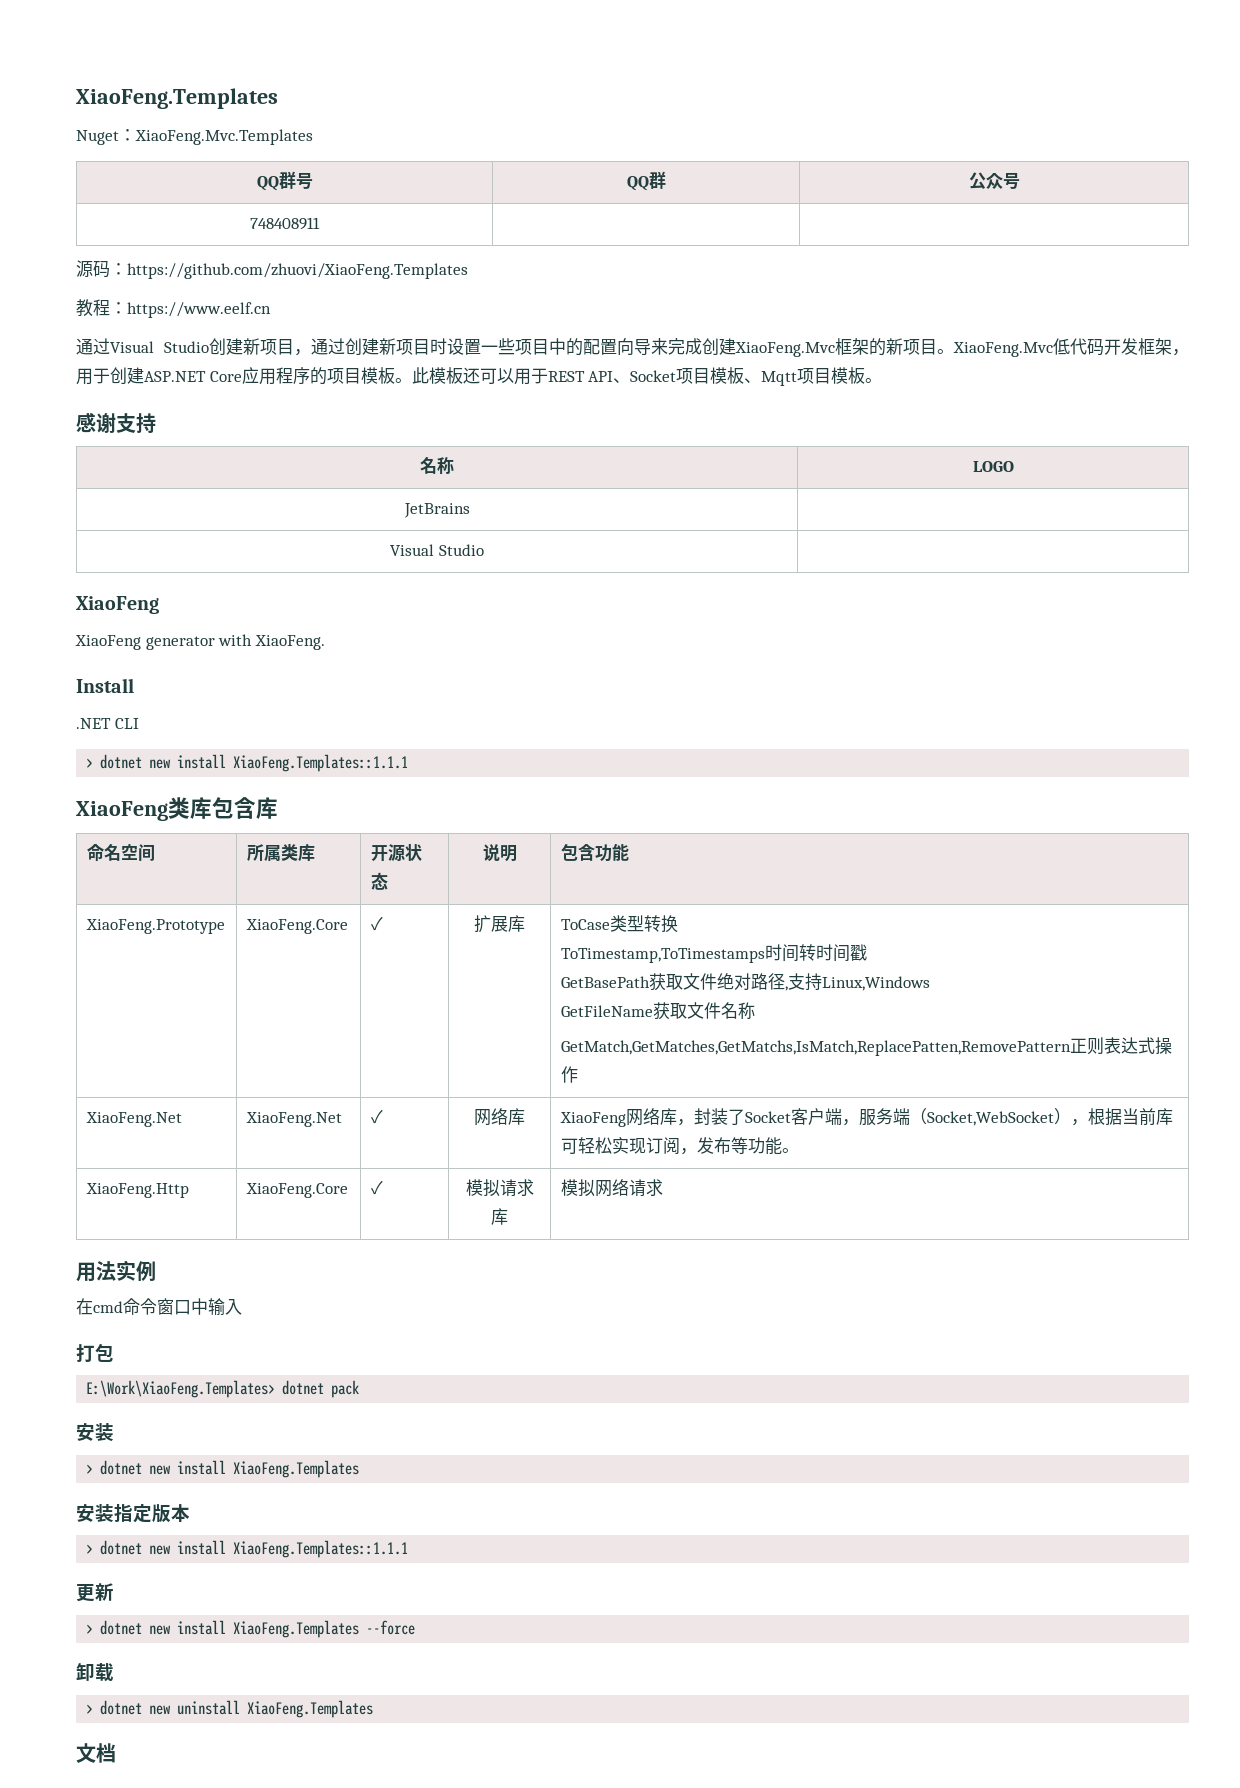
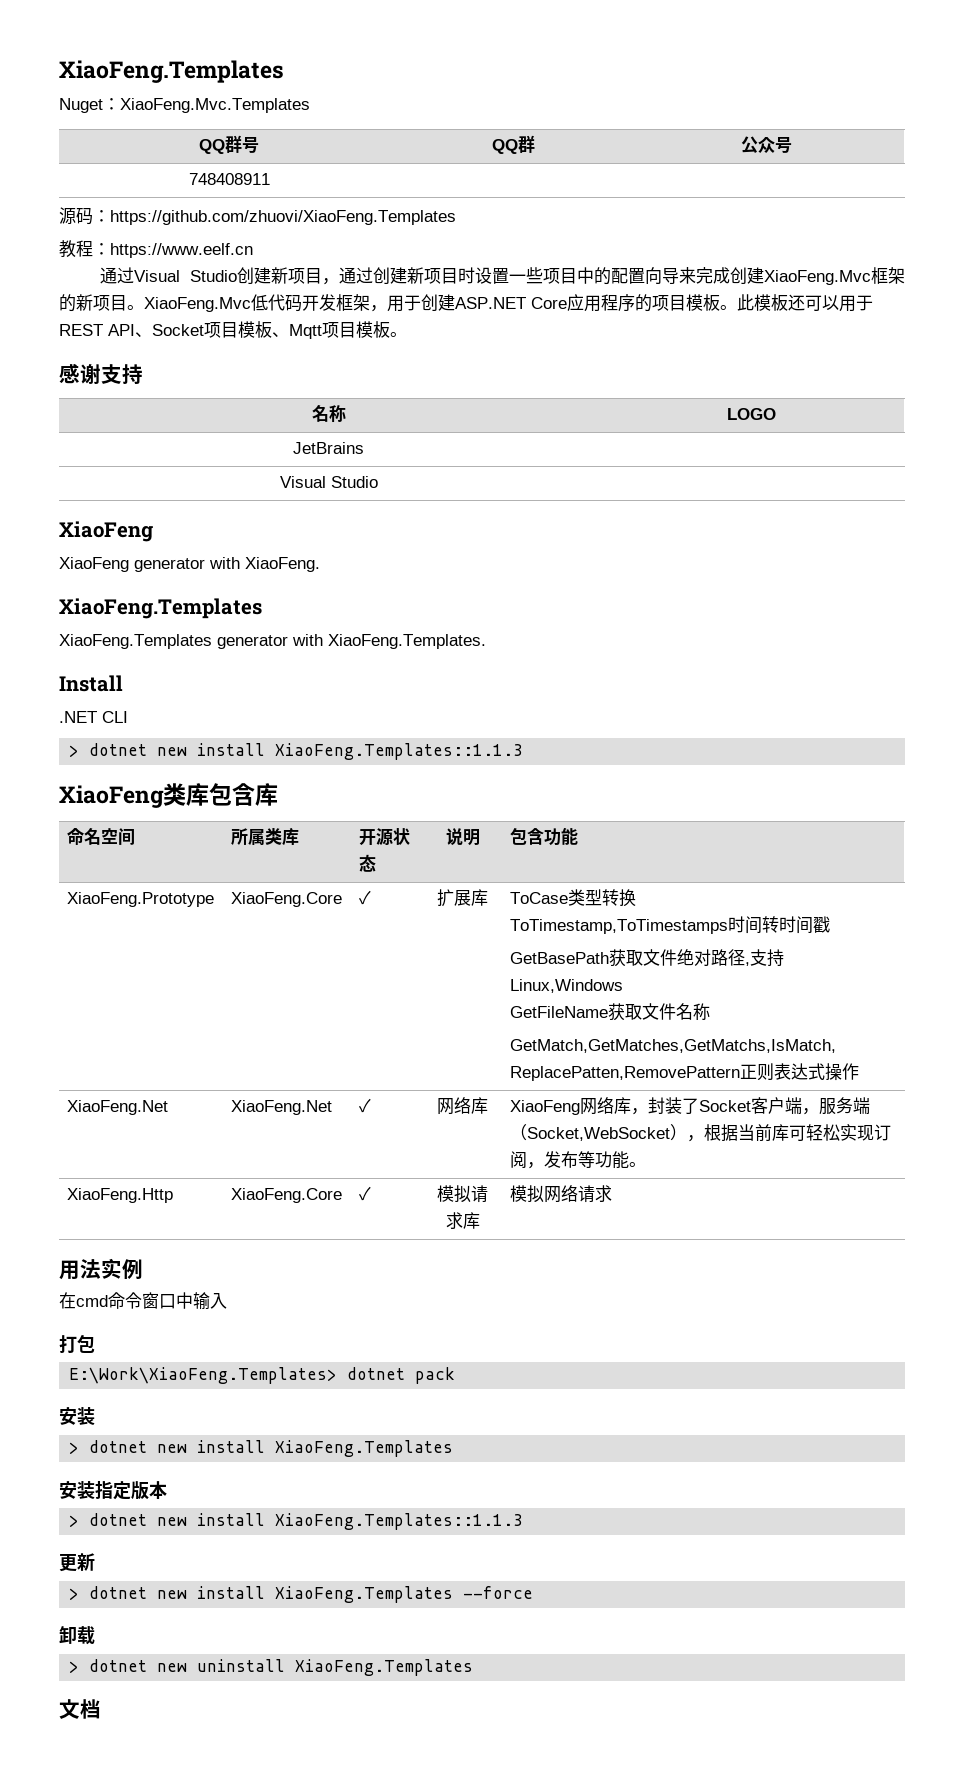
  XiaoFeng generator with XiaoFeng.
+ XiaoFeng.Templates
+ XiaoFeng.Templates generator with XiaoFeng.Templates.
  .NET CLI
- > dotnet new install XiaoFeng.Templates::1.1.1
+ > dotnet new install XiaoFeng.Templates::1.1.3
  安装指定版本
- > dotnet new install XiaoFeng.Templates::1.1.1
+ > dotnet new install XiaoFeng.Templates::1.1.3

